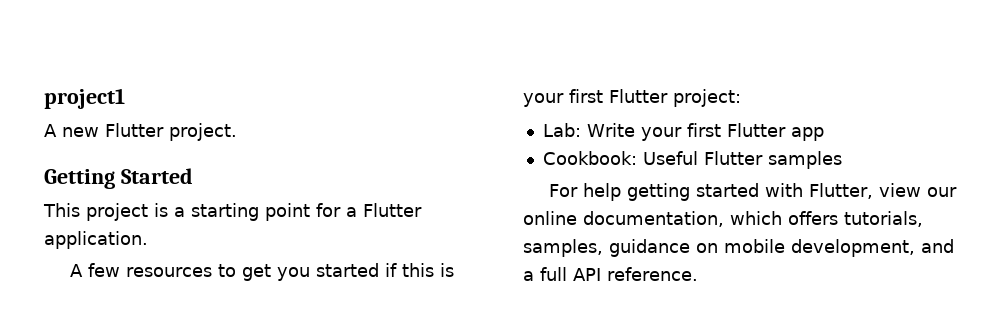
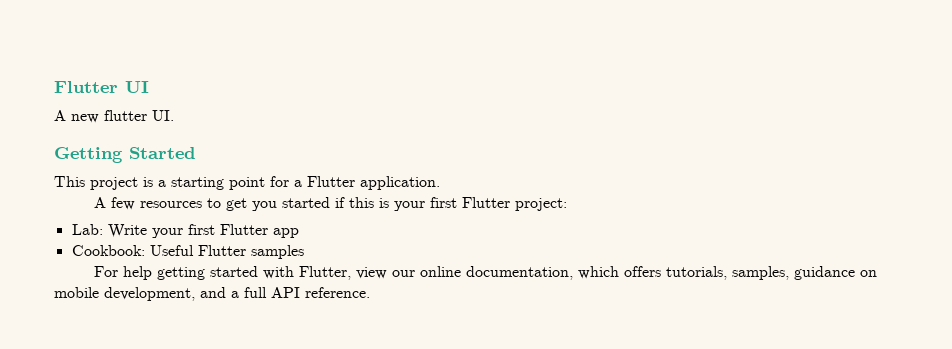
- project1
+ Flutter UI
- A new Flutter project.
+ A new flutter UI.

